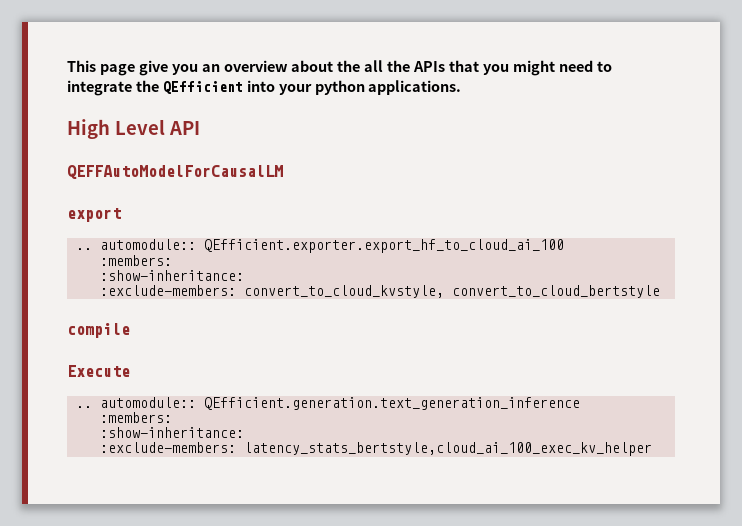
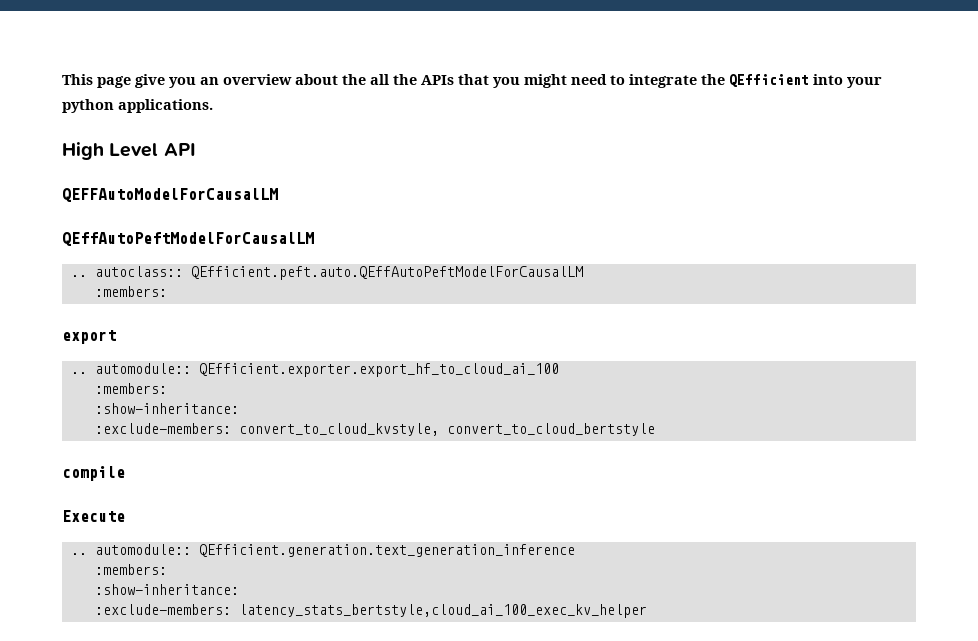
+ QEffAutoPeftModelForCausalLM
+ .. autoclass:: QEfficient.peft.auto.QEffAutoPeftModelForCausalLM
+ :members:

